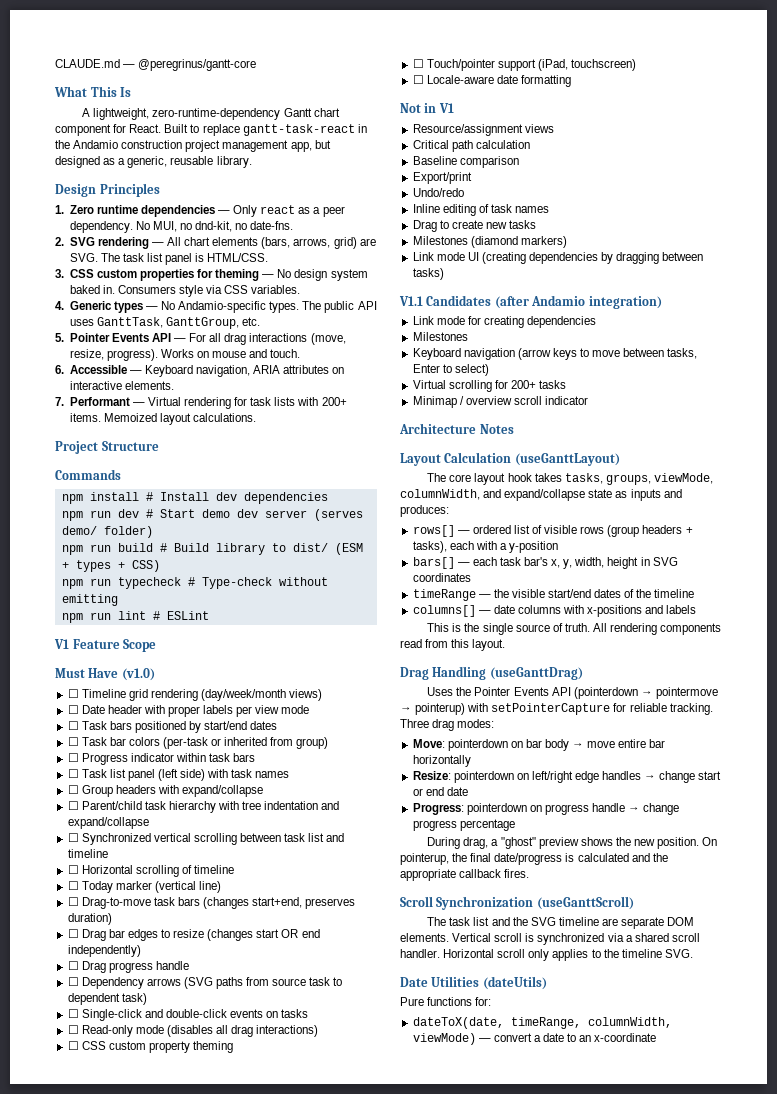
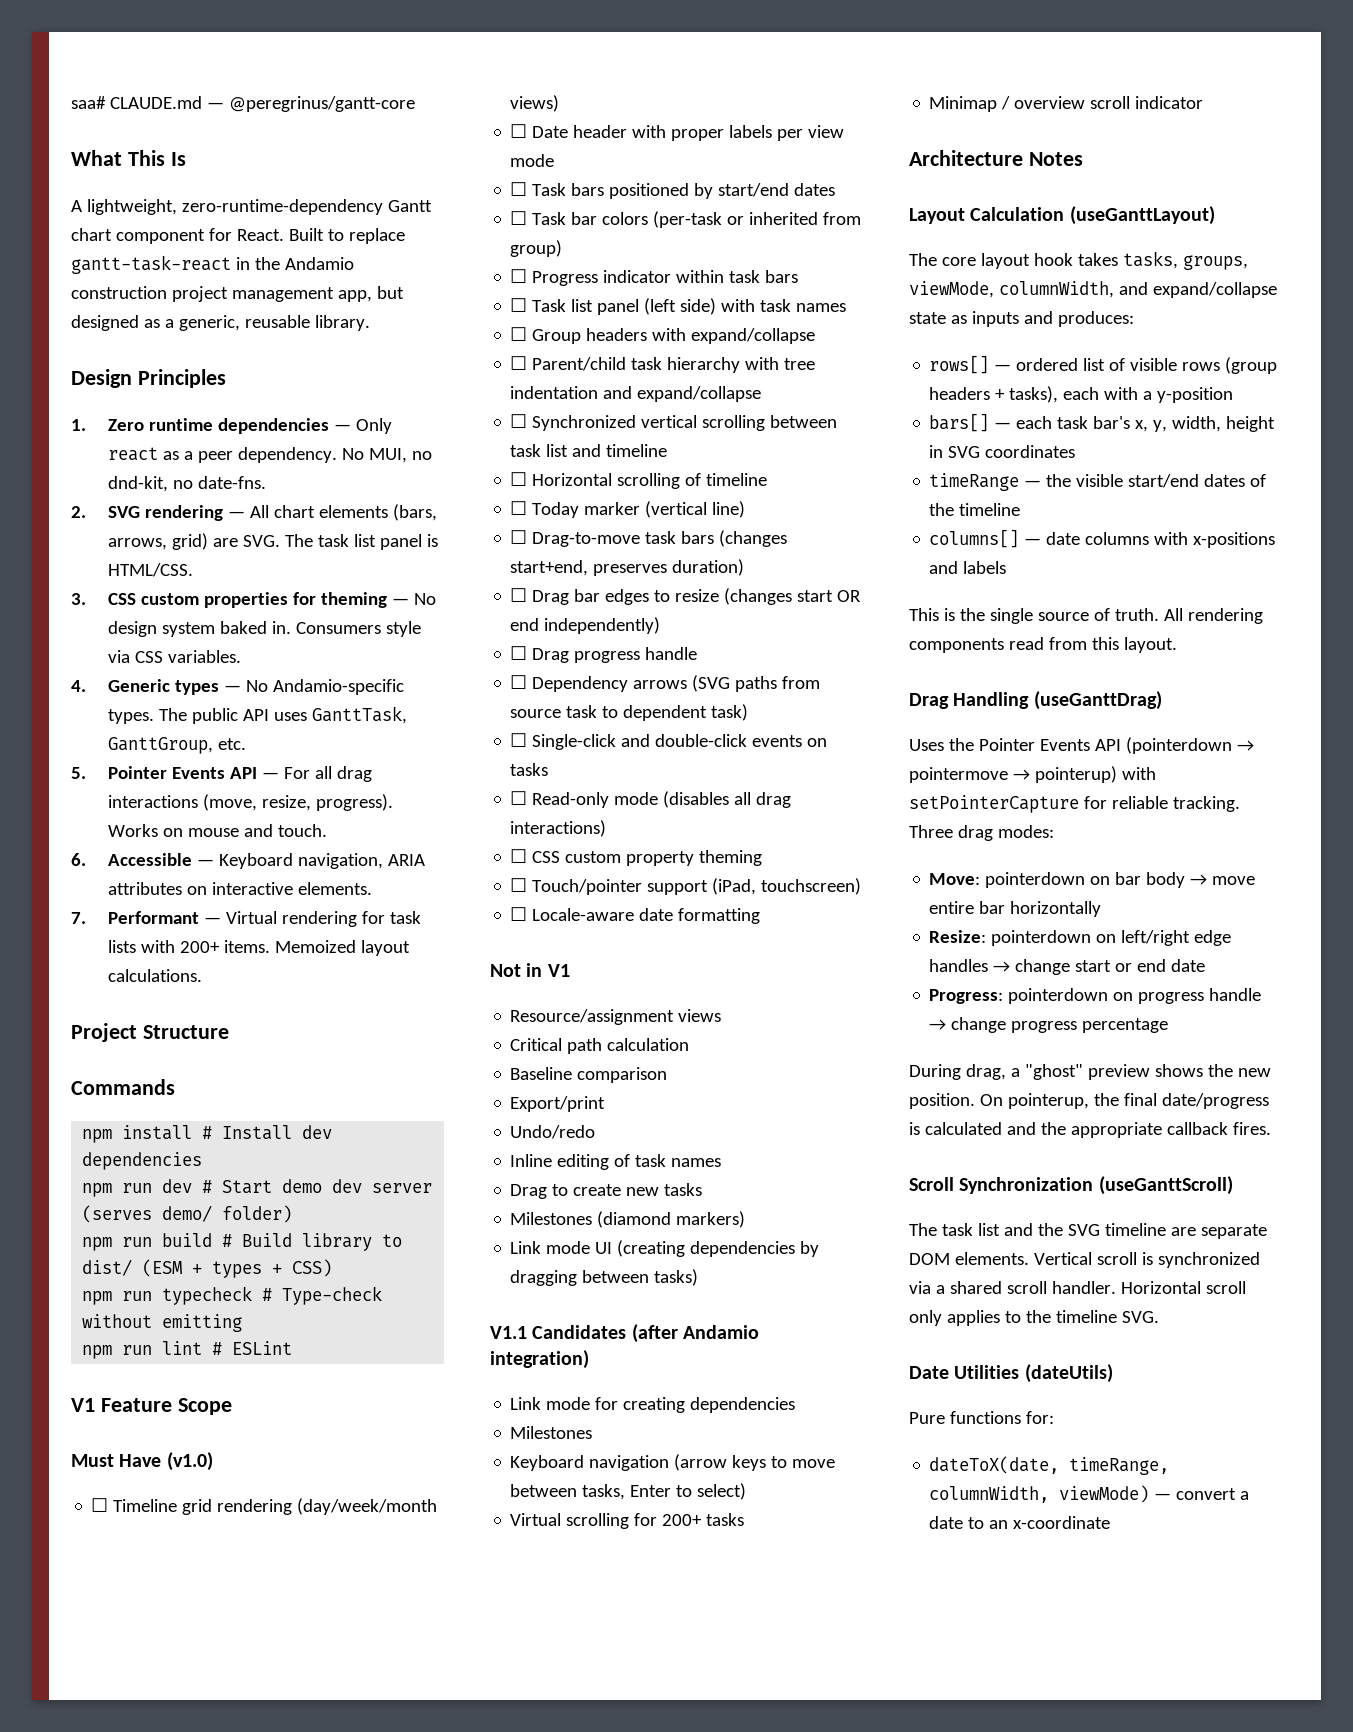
- CLAUDE.md — @peregrinus/gantt-core
+ saa# CLAUDE.md — @peregrinus/gantt-core

